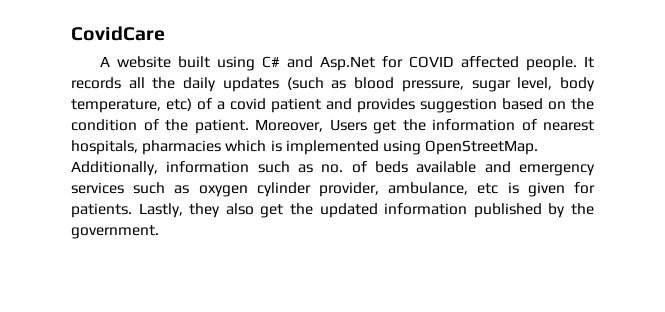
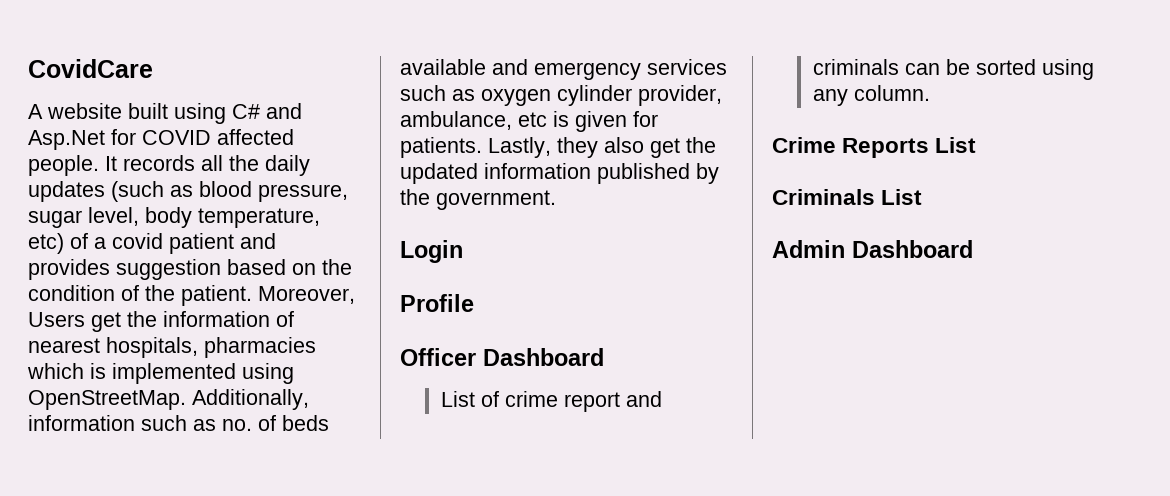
+ Login
+ Profile
+ Officer Dashboard
+ List of crime report and criminals can be sorted using any column.
+ Crime Reports List
+ Criminals List
+ Admin Dashboard

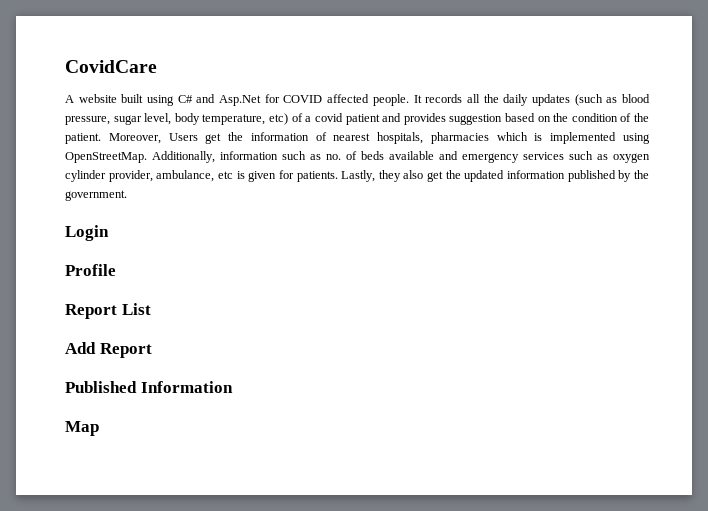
- Officer Dashboard
- List of crime report and criminals can be sorted using any column.
- Crime Reports List
- Criminals List
- Admin Dashboard
+ Report List
+ Add Report
+ Published Information
+ Map

